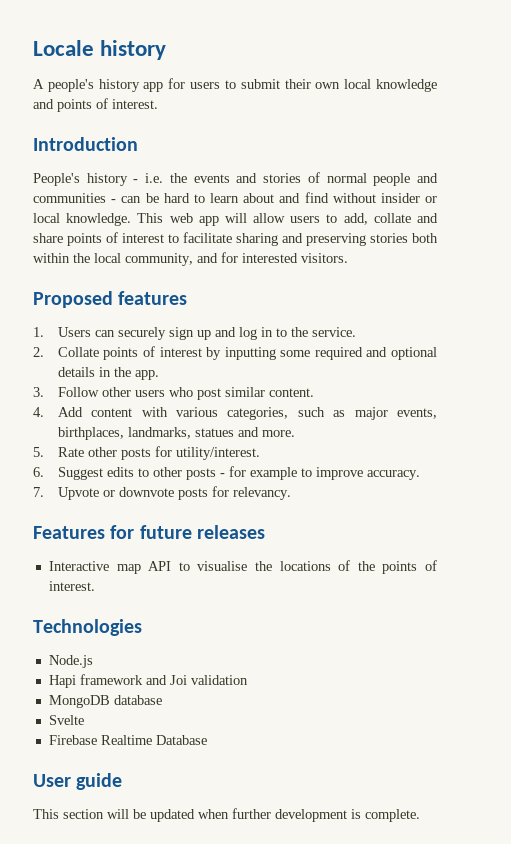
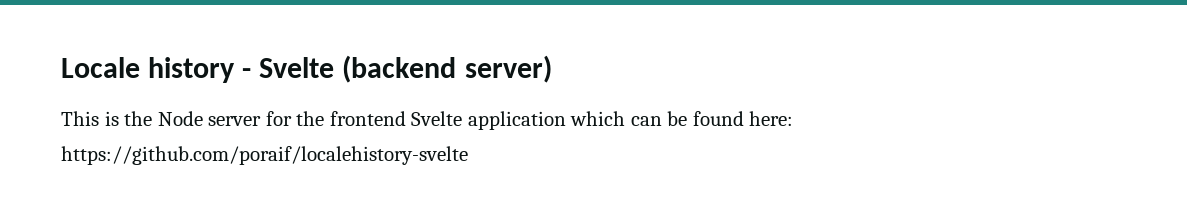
- Locale history
- A people's history app for users to submit their own local knowledge and points of interest.
- Introduction
- People's history - i.e. the events and stories of normal people and communities - can be hard to learn about and find without insider or local knowledge. This web app will allow users to add, collate and share points of interest to facilitate sharing and preserving stories both within the local community, and for interested visitors.
- Proposed features
- 1. Users can securely sign up and log in to the service.
- 2. Collate points of interest by inputting some required and optional details in the app.
- 3. Follow other users who post similar content.
- 4. Add content with various categories, such as major events, birthplaces, landmarks, statues and more.
- 5. Rate other posts for utility/interest.
- 6. Suggest edits to other posts - for example to improve accuracy.
- 7. Upvote or downvote posts for relevancy.
- Features for future releases
- Interactive map API to visualise the locations of the points of interest.
- Technologies
- Node.js
- Hapi framework and Joi validation
- MongoDB database
- Svelte
- Firebase Realtime Database
- User guide
- This section will be updated when further development is complete.
+ Locale history - Svelte (backend server)
+ This is the Node server for the frontend Svelte application which can be found here: https://github.com/poraif/localehistory-svelte

